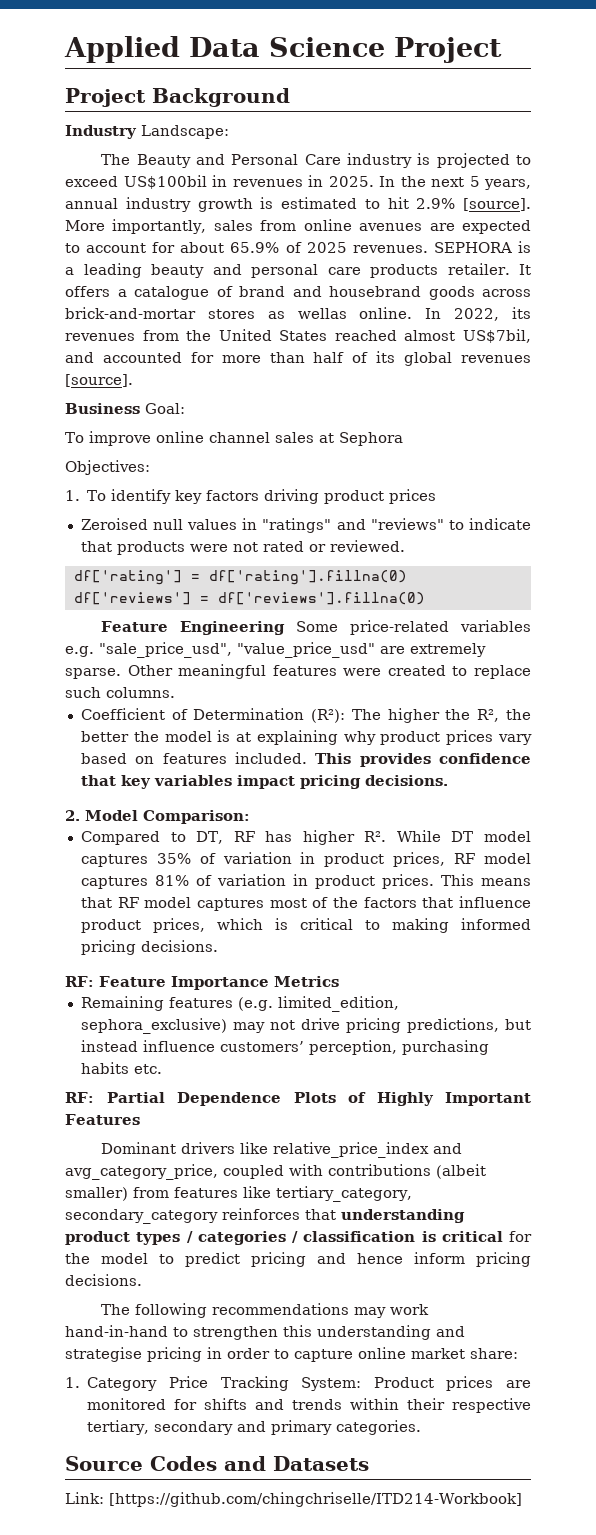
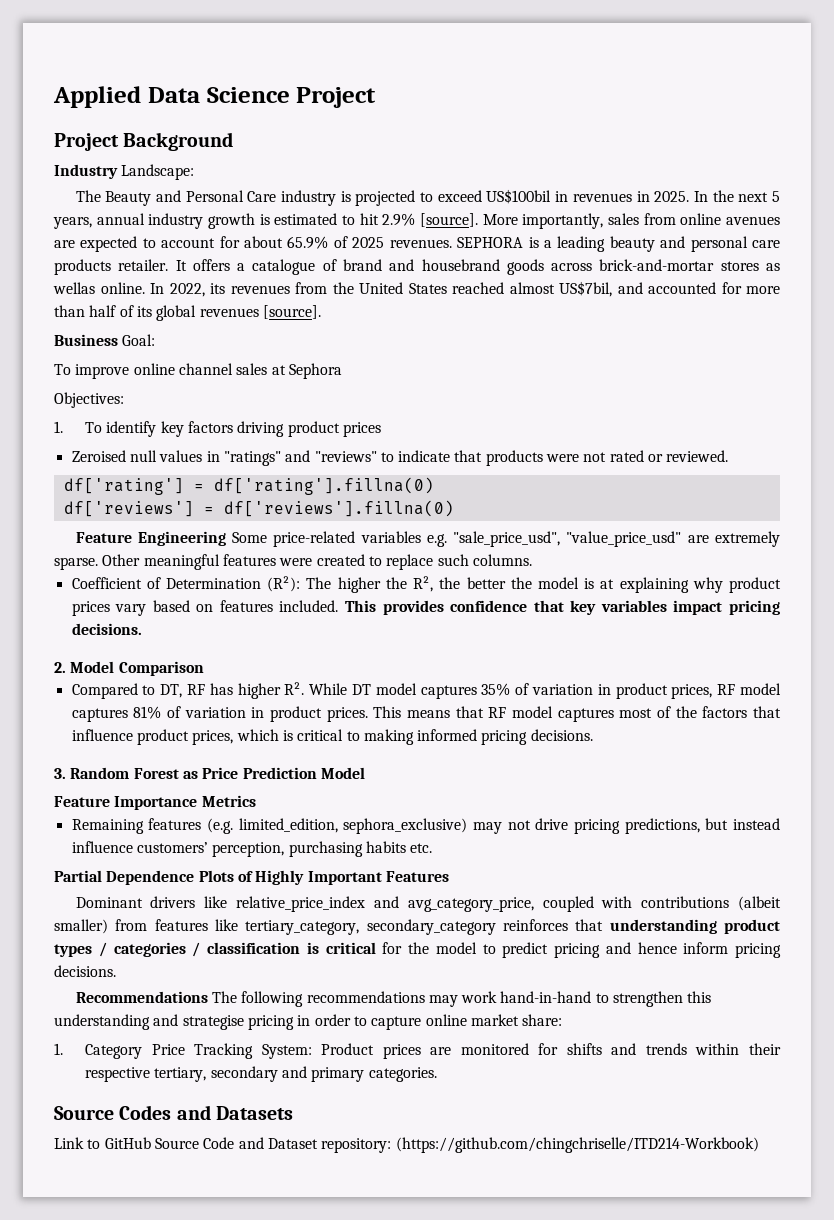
- 2. Model Comparison:
+ 2. Model Comparison
- RF: Feature Importance Metrics
+ 3. Random Forest as Price Prediction Model
+ Feature Importance Metrics
- RF: Partial Dependence Plots of Highly Important Features
+ Partial Dependence Plots of Highly Important Features
- The following recommendations may work hand-in-hand to strengthen this understanding and strategise pricing in order to capture online market share:
+ Recommendations The following recommendations may work hand-in-hand to strengthen this understanding and strategise pricing in order to capture online market share:
- Link: [https://github.com/chingchriselle/ITD214-Workbook]
+ Link to GitHub Source Code and Dataset repository: (https://github.com/chingchriselle/ITD214-Workbook)

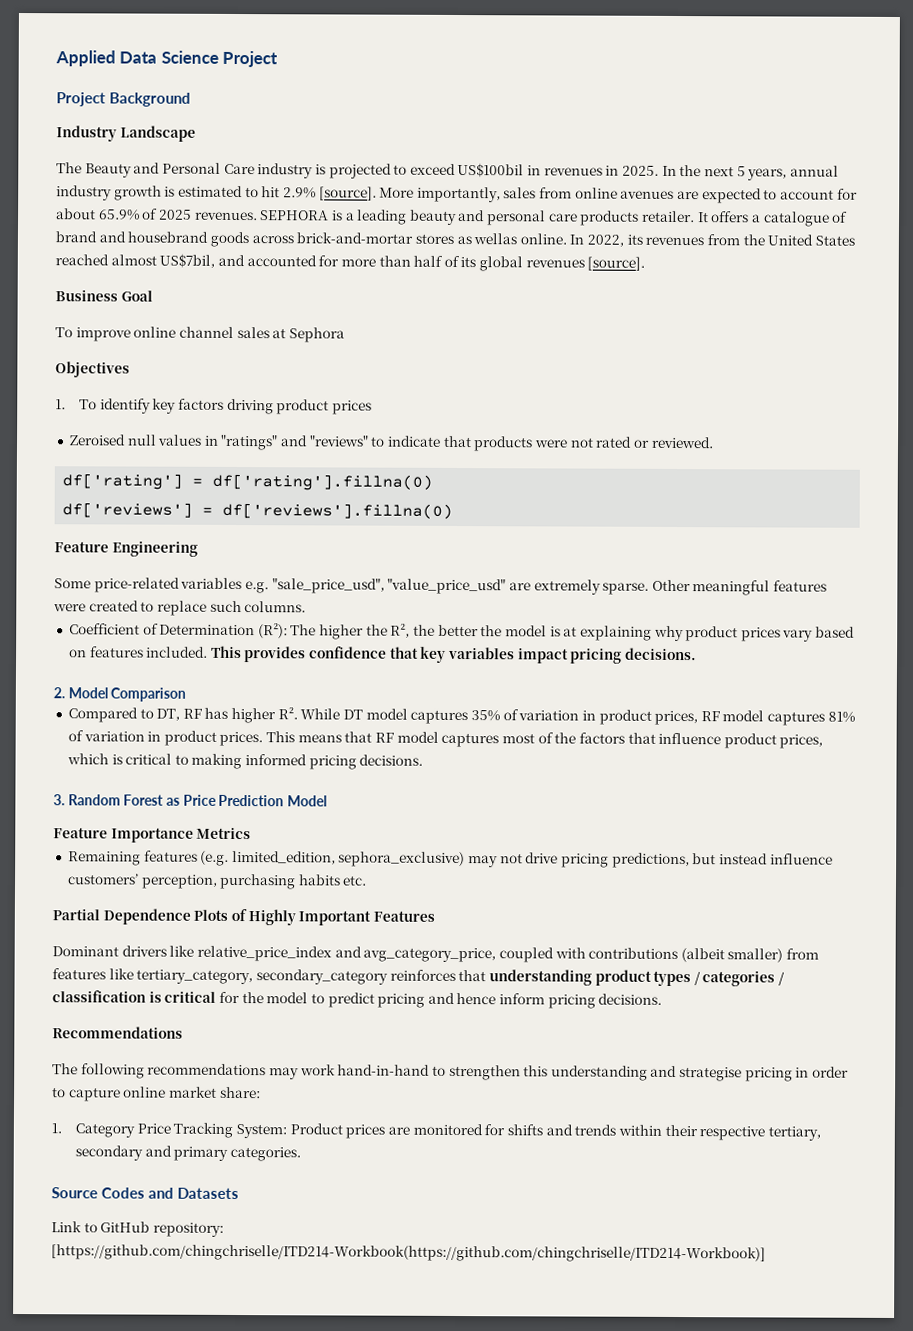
- Industry Landscape:
+ Industry Landscape
- Business Goal:
+ Business Goal
- Objectives:
+ Objectives
- Feature Engineering Some price-related variables e.g. "sale_price_usd", "value_price_usd" are extremely sparse.
+ Feature Engineering
+ Some price-related variables e.g. "sale_price_usd", "value_price_usd" are extremely sparse.
- Recommendations The following recommendations may work hand-in-hand to strengthen this understanding and strategise pricing in order to capture online market share:
+ Recommendations
+ The following recommendations may work hand-in-hand to strengthen this understanding and strategise pricing in order to capture online market share:
- Link to GitHub Source Code and Dataset repository: (https://github.com/chingchriselle/ITD214-Workbook)
+ Link to GitHub repository: [https://github.com/chingchriselle/ITD214-Workbook(https://github.com/chingchriselle/ITD214-Workbook)]

